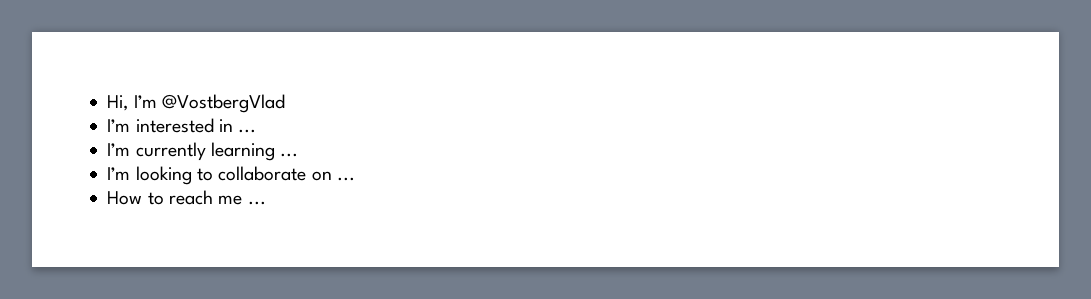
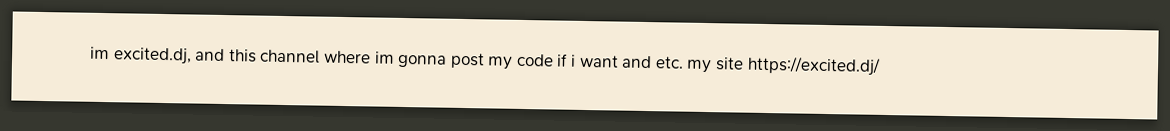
- Hi, I’m @VostbergVlad
- I’m interested in ...
- I’m currently learning ...
- I’m looking to collaborate on ...
- How to reach me ...
+ im excited.dj, and this channel where im gonna post my code if i want and etc. my site https://excited.dj/

